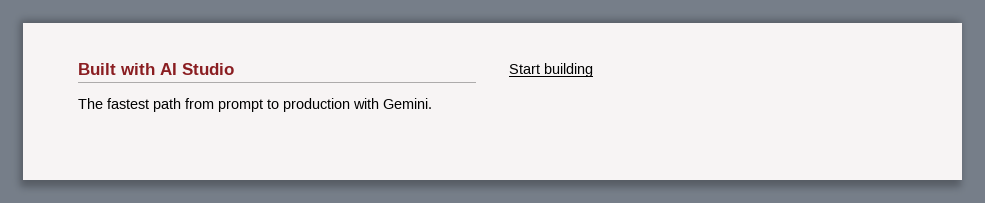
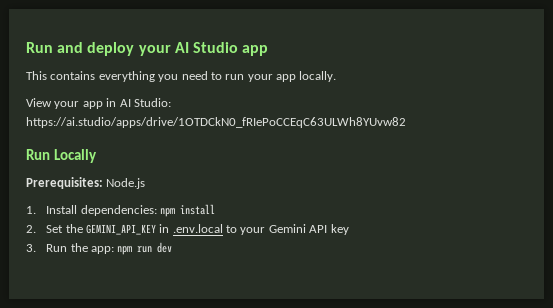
- Built with AI Studio
- The fastest path from prompt to production with Gemini.
- Start building
+ Run and deploy your AI Studio app
+ This contains everything you need to run your app locally.
+ View your app in AI Studio: https://ai.studio/apps/drive/1OTDCkN0_fRIePoCCEqC63ULWh8YUvw82
+ Run Locally
+ Prerequisites: Node.js
+ 1. Install dependencies: npm install
+ 2. Set the GEMINI_API_KEY in .env.local to your Gemini API key
+ 3. Run the app: npm run dev

